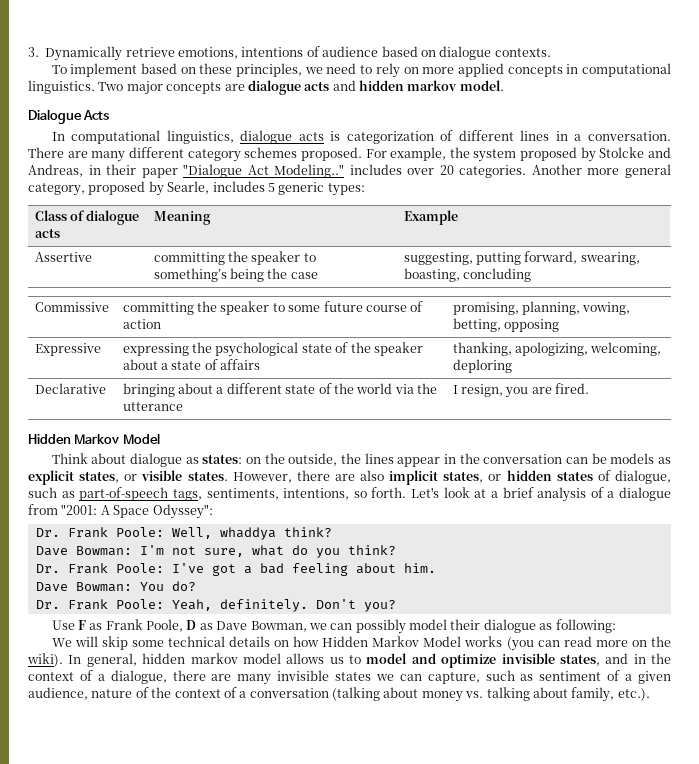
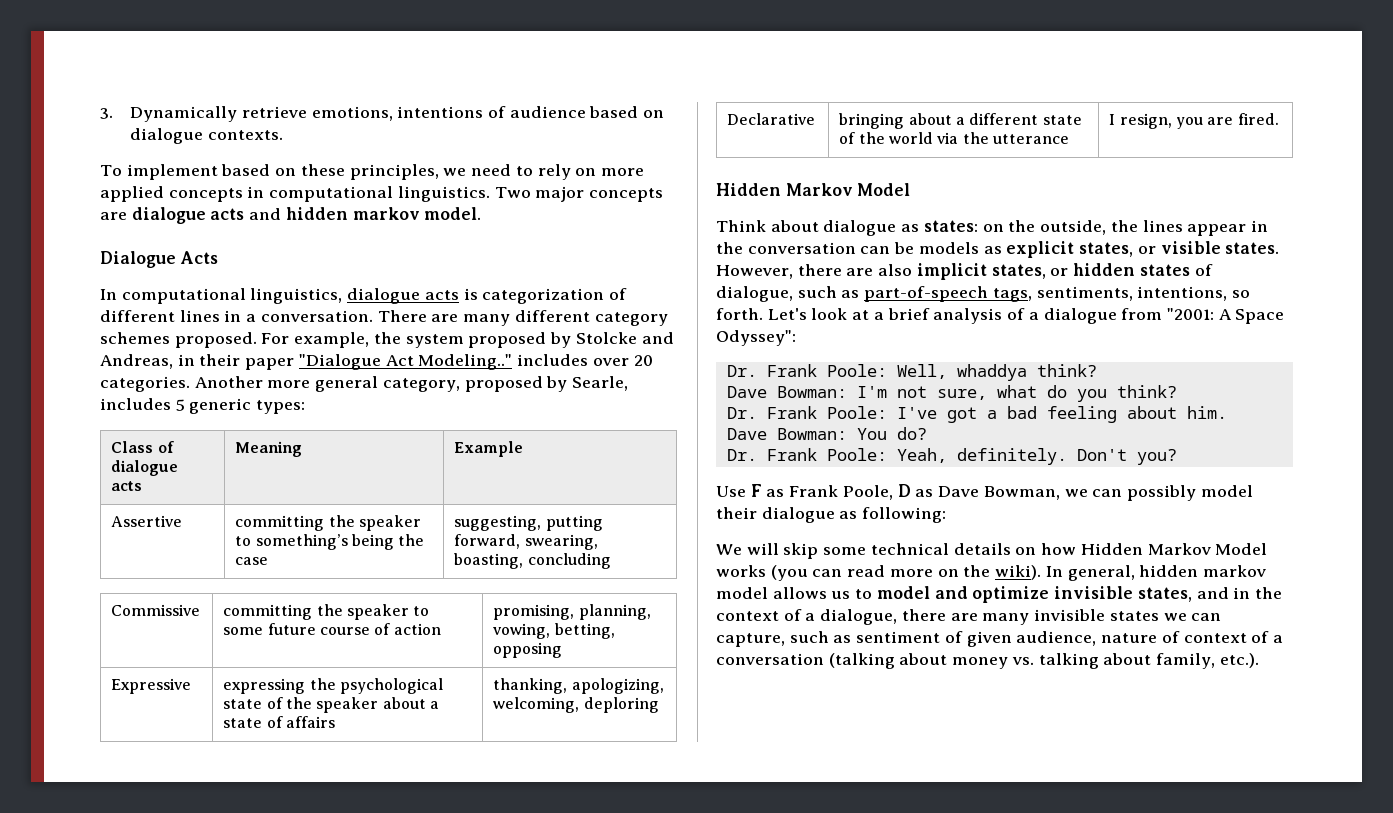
- In general, hidden markov model allows us to model and optimize invisible states, and in the context of a dialogue, there are many invisible states we can capture, such as sentiment of a given audience, nature of the context of a conversation (talking about money vs. talking about family, etc.).
+ In general, hidden markov model allows us to model and optimize invisible states, and in the context of a dialogue, there are many invisible states we can capture, such as sentiment of given audience, nature of context of a conversation (talking about money vs. talking about family, etc.).

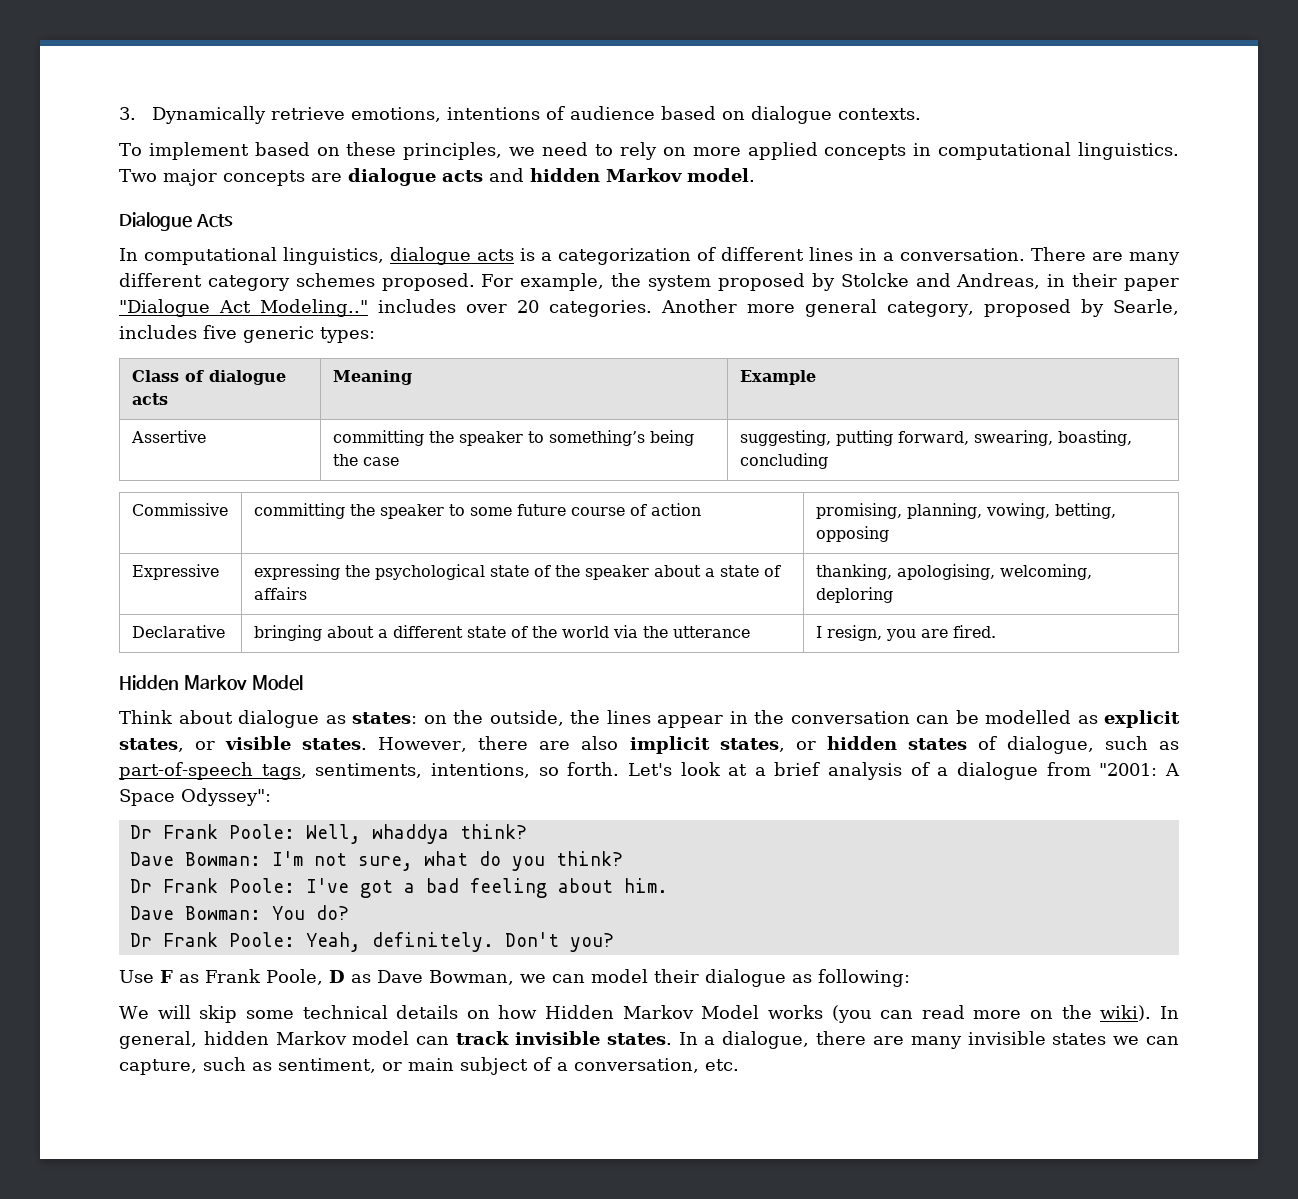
- Two major concepts are dialogue acts and hidden markov model.
+ Two major concepts are dialogue acts and hidden Markov model.
- In computational linguistics, dialogue acts is categorization of different lines in a conversation.
+ In computational linguistics, dialogue acts is a categorization of different lines in a conversation.
- Another more general category, proposed by Searle, includes 5 generic types:
+ Another more general category, proposed by Searle, includes five generic types:
- Expressive | expressing the psychological state of the speaker about a state of affairs | thanking, apologizing, welcoming, deploring
+ Expressive | expressing the psychological state of the speaker about a state of affairs | thanking, apologising, welcoming, deploring
- Think about dialogue as states: on the outside, the lines appear in the conversation can be models as explicit states, or visible states.
+ Think about dialogue as states: on the outside, the lines appear in the conversation can be modelled as explicit states, or visible states.
- Dr. Frank Poole: Well, whaddya think?
+ Dr Frank Poole: Well, whaddya think?
- Dr. Frank Poole: I've got a bad feeling about him.
+ Dr Frank Poole: I've got a bad feeling about him.
- Dr. Frank Poole: Yeah, definitely.
+ Dr Frank Poole: Yeah, definitely.
- Use F as Frank Poole, D as Dave Bowman, we can possibly model their dialogue as following:
+ Use F as Frank Poole, D as Dave Bowman, we can model their dialogue as following:
- In general, hidden markov model allows us to model and optimize invisible states, and in the context of a dialogue, there are many invisible states we can capture, such as sentiment of given audience, nature of context of a conversation (talking about money vs. talking about family, etc.).
+ In general, hidden Markov model can track invisible states. In a dialogue, there are many invisible states we can capture, such as sentiment, or main subject of a conversation, etc.

